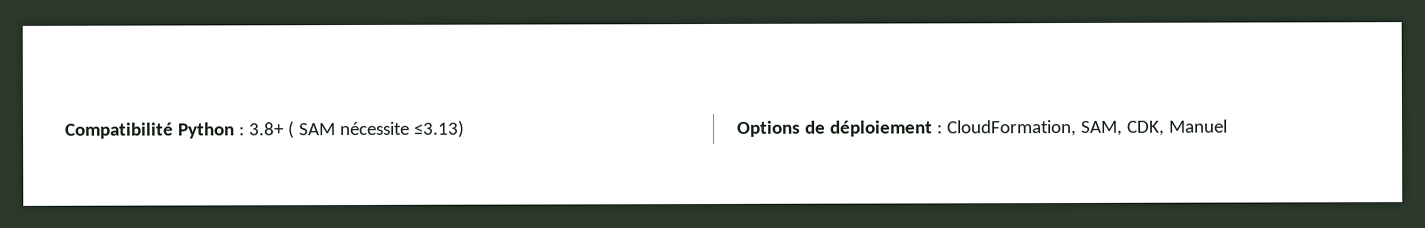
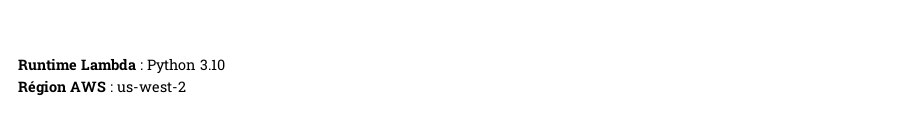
- Compatibilité Python : 3.8+ ( SAM nécessite ≤3.13)
- Options de déploiement : CloudFormation, SAM, CDK, Manuel
+ Runtime Lambda : Python 3.10
+ Région AWS : us-west-2

